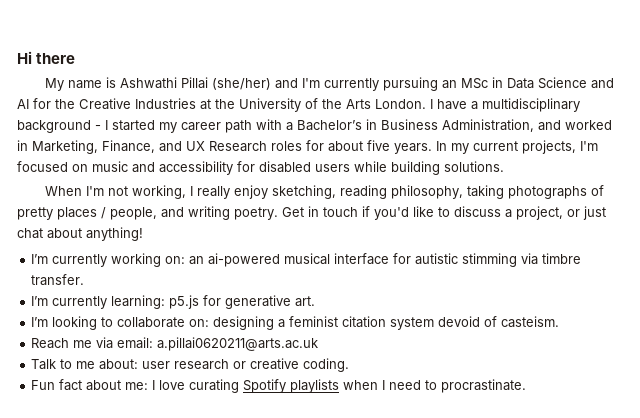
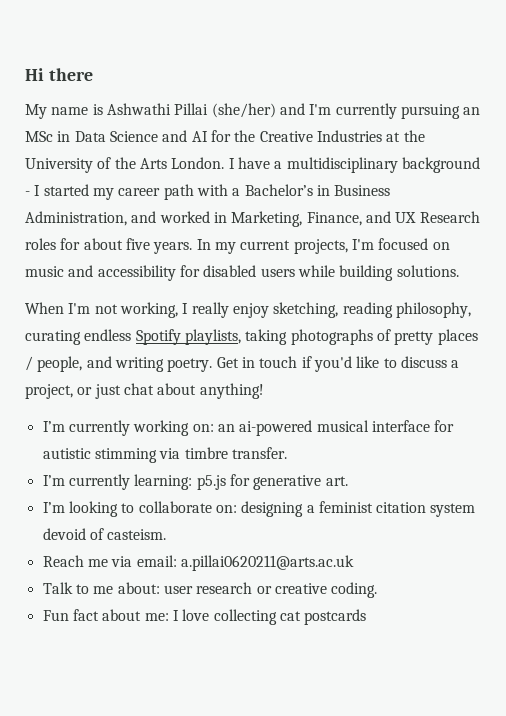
- When I'm not working, I really enjoy sketching, reading philosophy, taking photographs of pretty places / people, and writing poetry.
+ When I'm not working, I really enjoy sketching, reading philosophy, curating endless Spotify playlists, taking photographs of pretty places / people, and writing poetry.
- Fun fact about me: I love curating Spotify playlists when I need to procrastinate.
+ Fun fact about me: I love collecting cat postcards

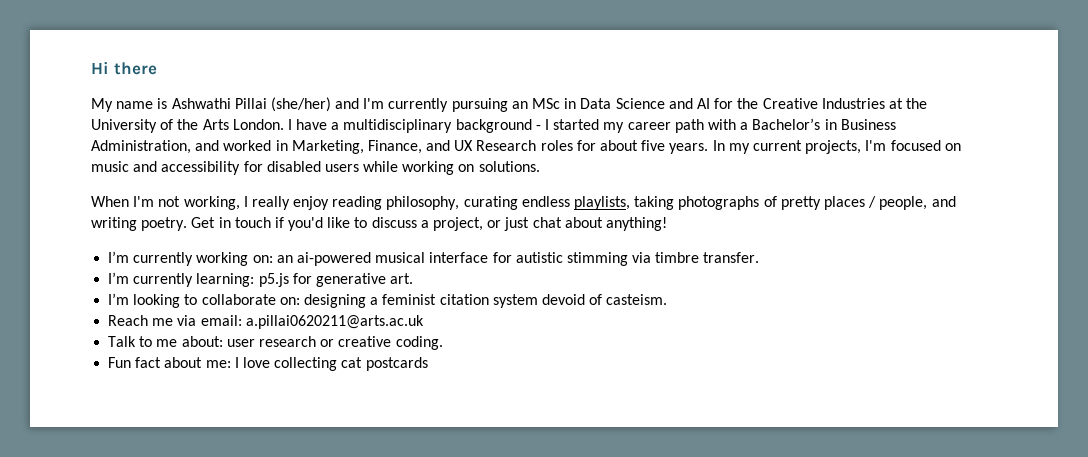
- In my current projects, I'm focused on music and accessibility for disabled users while building solutions.
+ In my current projects, I'm focused on music and accessibility for disabled users while working on solutions.
- When I'm not working, I really enjoy sketching, reading philosophy, curating endless Spotify playlists, taking photographs of pretty places / people, and writing poetry.
+ When I'm not working, I really enjoy reading philosophy, curating endless playlists, taking photographs of pretty places / people, and writing poetry.

